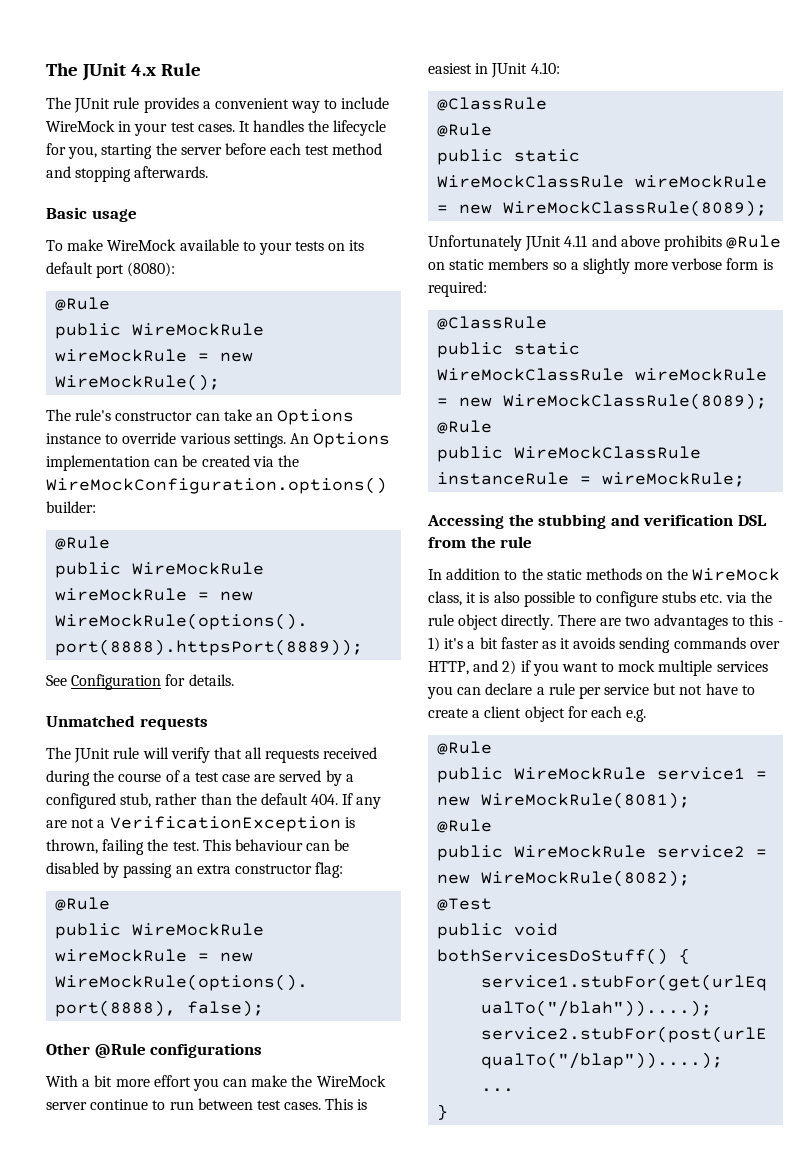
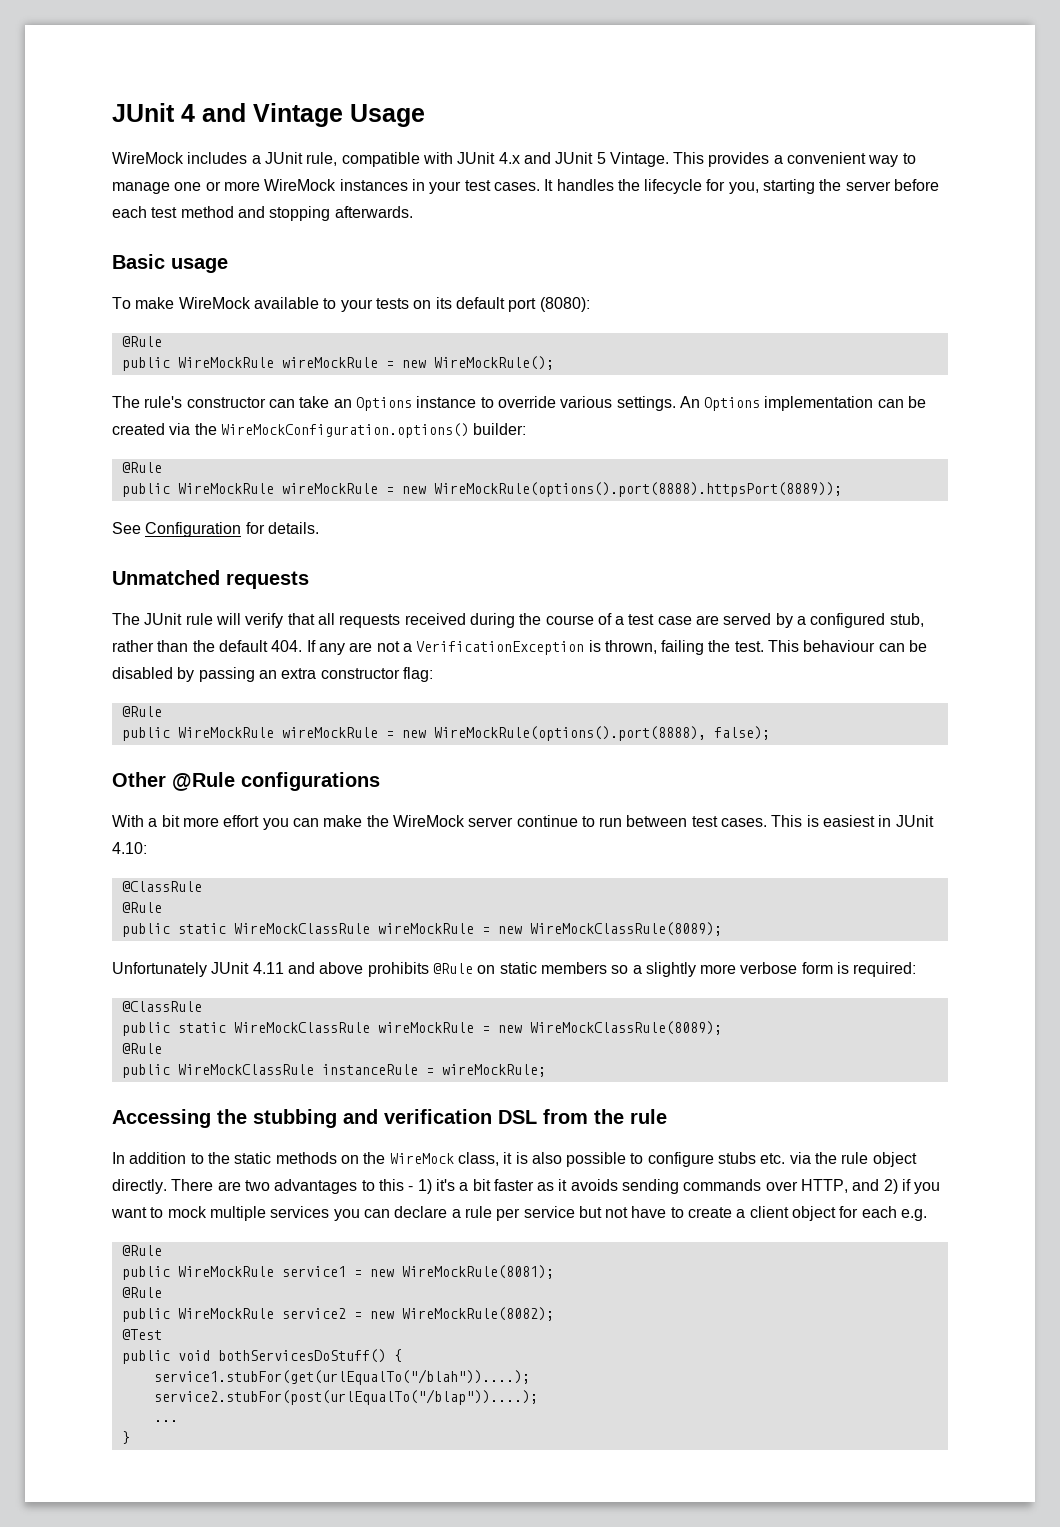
- The JUnit 4.x Rule
- The JUnit rule provides a convenient way to include WireMock in your test cases.
+ JUnit 4 and Vintage Usage
+ WireMock includes a JUnit rule, compatible with JUnit 4.x and JUnit 5 Vintage. This provides a convenient way to manage one or more WireMock instances in your test cases.

